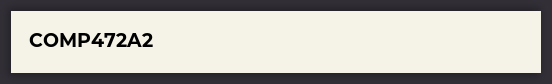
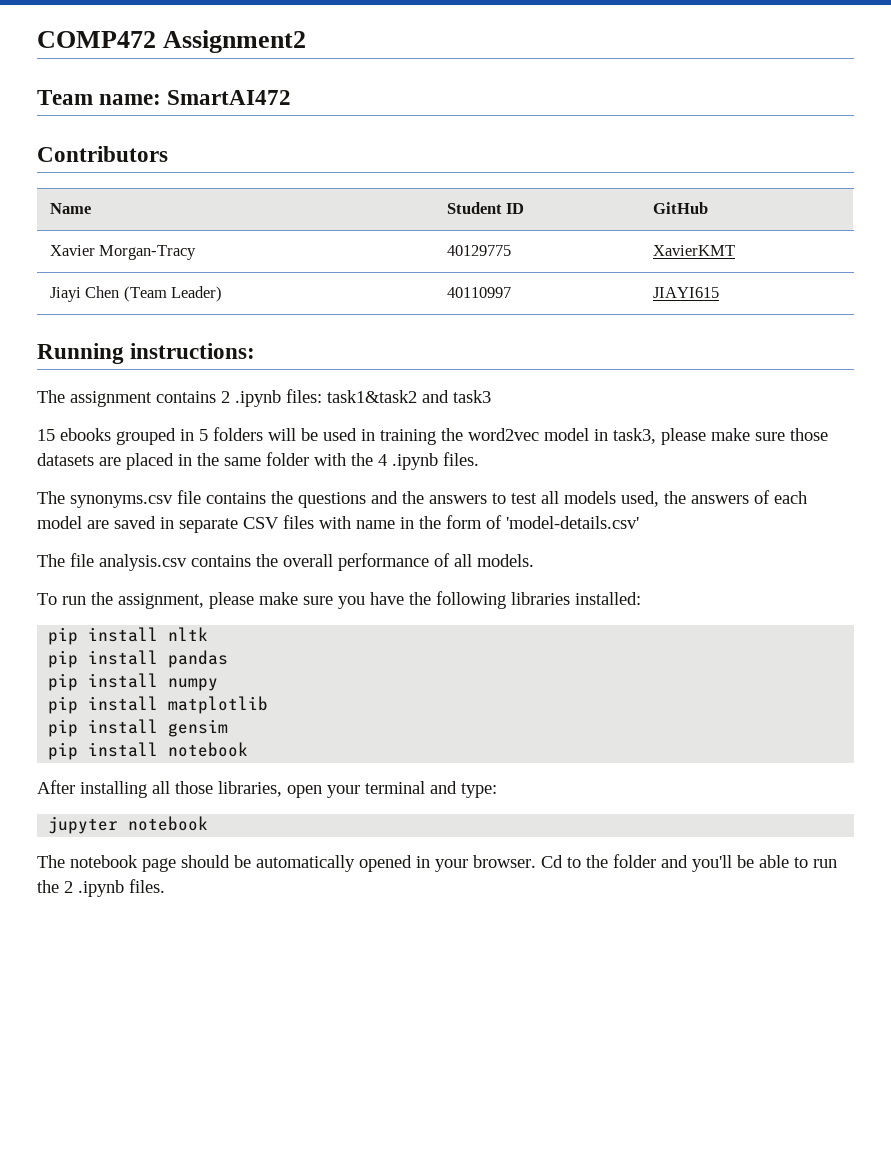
- COMP472A2
+ COMP472 Assignment2
+ Team name: SmartAI472
+ Contributors
+ Name | Student ID | GitHub
+ Xavier Morgan-Tracy | 40129775 | XavierKMT
+ Jiayi Chen (Team Leader) | 40110997 | JIAYI615
+ Running instructions:
+ The assignment contains 2 .ipynb files: task1&task2 and task3
+ 15 ebooks grouped in 5 folders will be used in training the word2vec model in task3, please make sure those datasets are placed in the same folder with the 4 .ipynb files.
+ The synonyms.csv file contains the questions and the answers to test all models used, the answers of each model are saved in separate CSV files with name in the form of 'model-details.csv'
+ The file analysis.csv contains the overall performance of all models.
+ To run the assignment, please make sure you have the following libraries installed:
+ pip install nltk
+ pip install pandas
+ pip install numpy
+ pip install matplotlib
+ pip install gensim
+ pip install notebook
+ After installing all those libraries, open your terminal and type:
+ jupyter notebook
+ The notebook page should be automatically opened in your browser. Cd to the folder and you'll be able to run the 2 .ipynb files.

